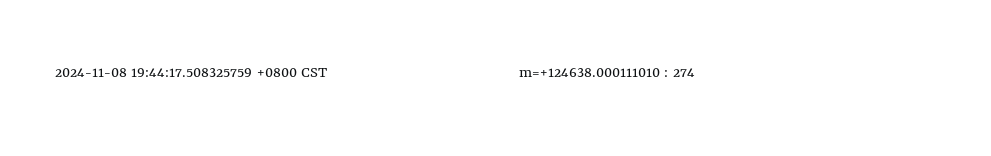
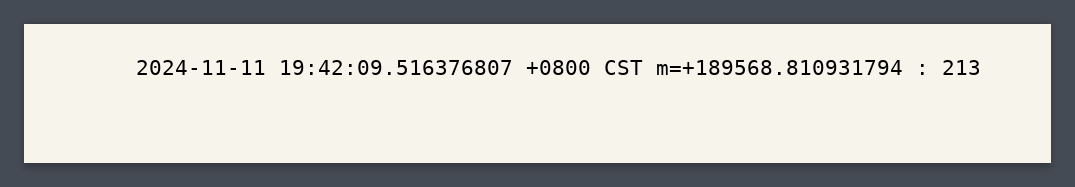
- 2024-11-08 19:44:17.508325759 +0800 CST m=+124638.000111010 : 274
+ 2024-11-11 19:42:09.516376807 +0800 CST m=+189568.810931794 : 213

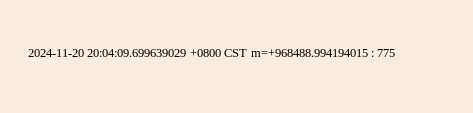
- 2024-11-11 19:42:09.516376807 +0800 CST m=+189568.810931794 : 213
+ 2024-11-20 20:04:09.699639029 +0800 CST m=+968488.994194015 : 775

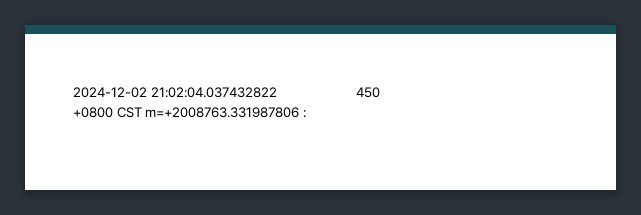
- 2024-11-20 20:04:09.699639029 +0800 CST m=+968488.994194015 : 775
+ 2024-12-02 21:02:04.037432822 +0800 CST m=+2008763.331987806 : 450

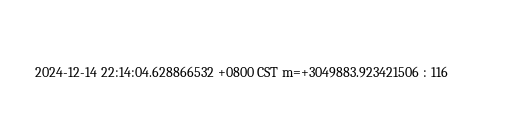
- 2024-12-02 21:02:04.037432822 +0800 CST m=+2008763.331987806 : 450
+ 2024-12-14 22:14:04.628866532 +0800 CST m=+3049883.923421506 : 116

